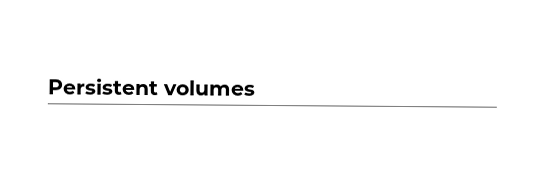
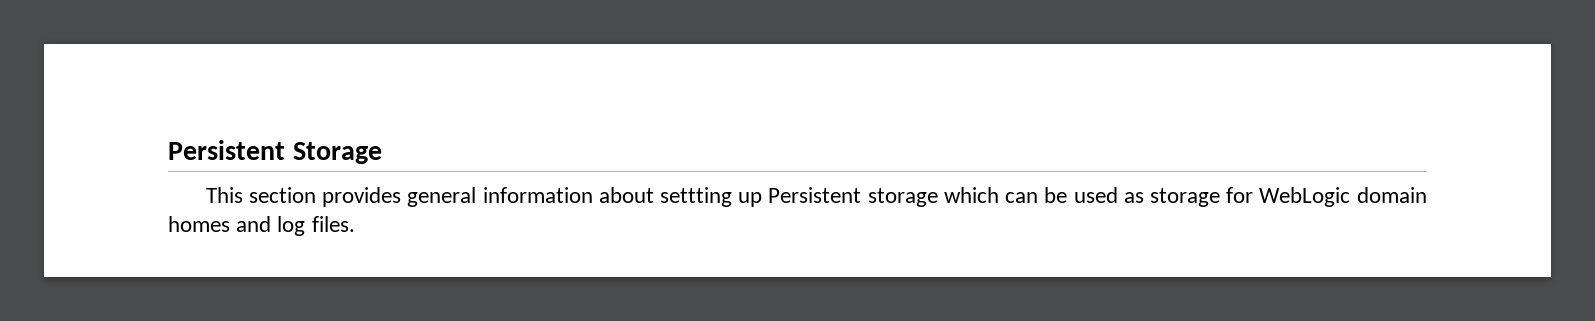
- Persistent volumes
+ Persistent Storage
+ This section provides general information about settting up Persistent storage which can be used as storage for WebLogic domain homes and log files.

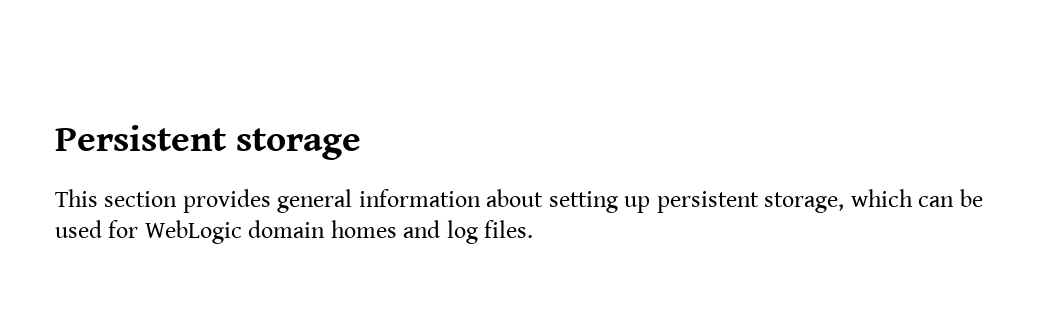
- Persistent Storage
+ Persistent storage
- This section provides general information about settting up Persistent storage which can be used as storage for WebLogic domain homes and log files.
+ This section provides general information about setting up persistent storage, which can be used for WebLogic domain homes and log files.

